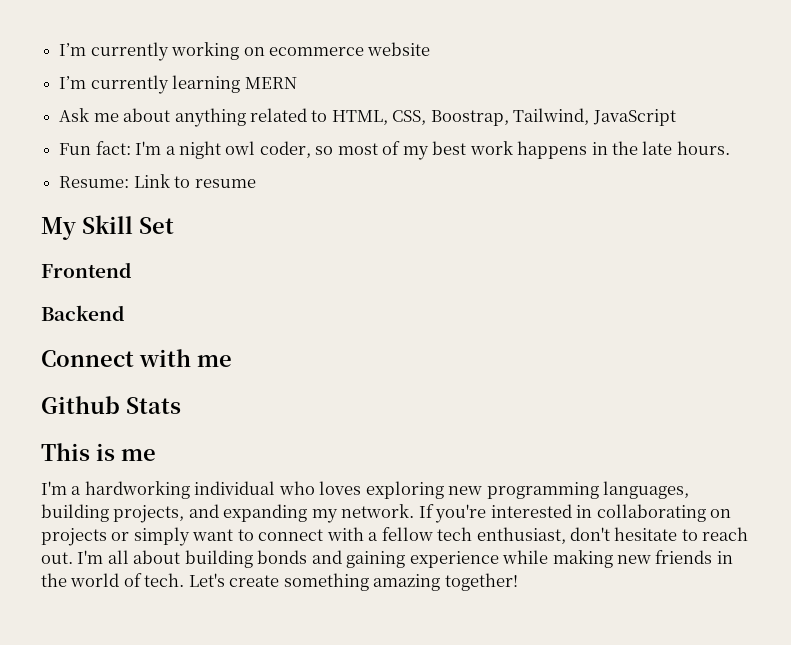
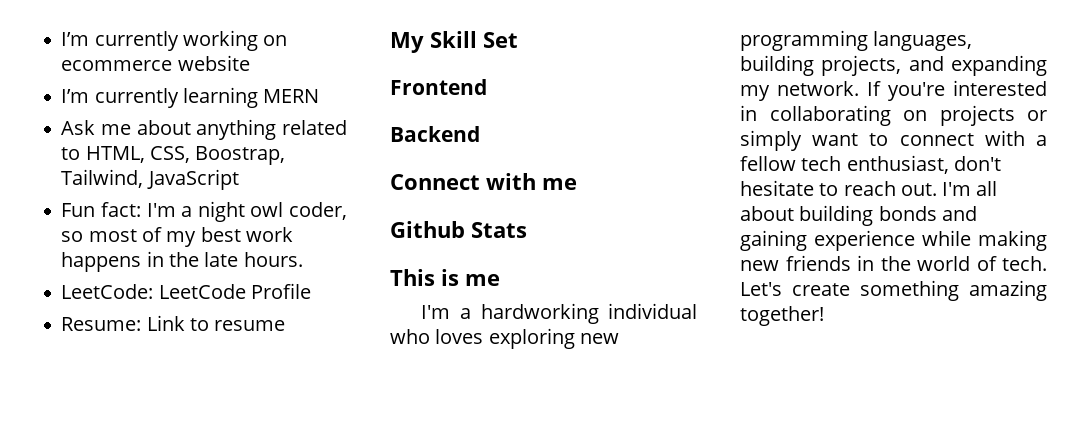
+ LeetCode: LeetCode Profile

